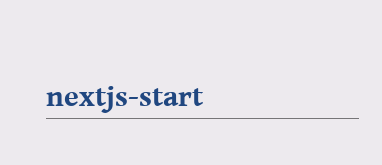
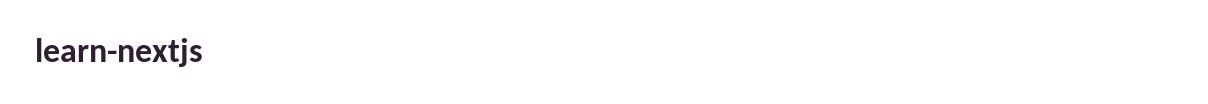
- nextjs-start
+ learn-nextjs

